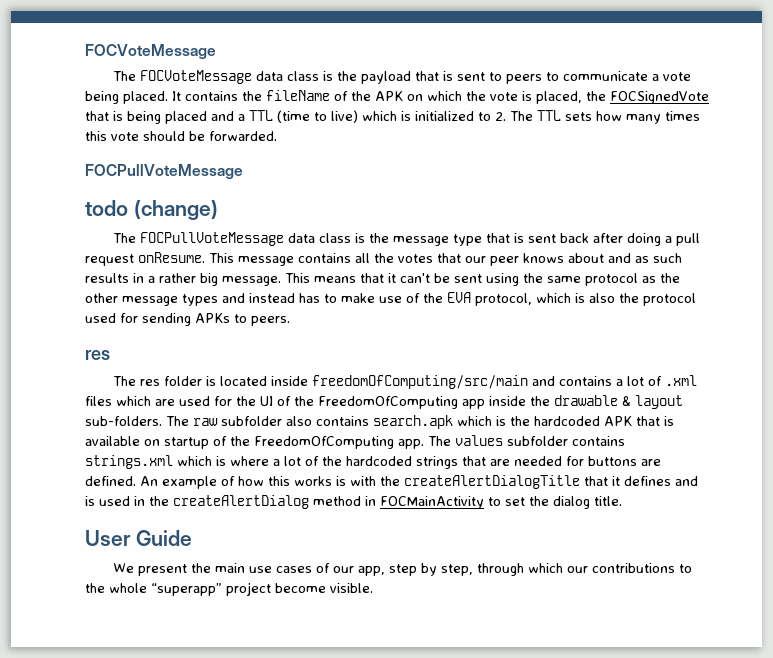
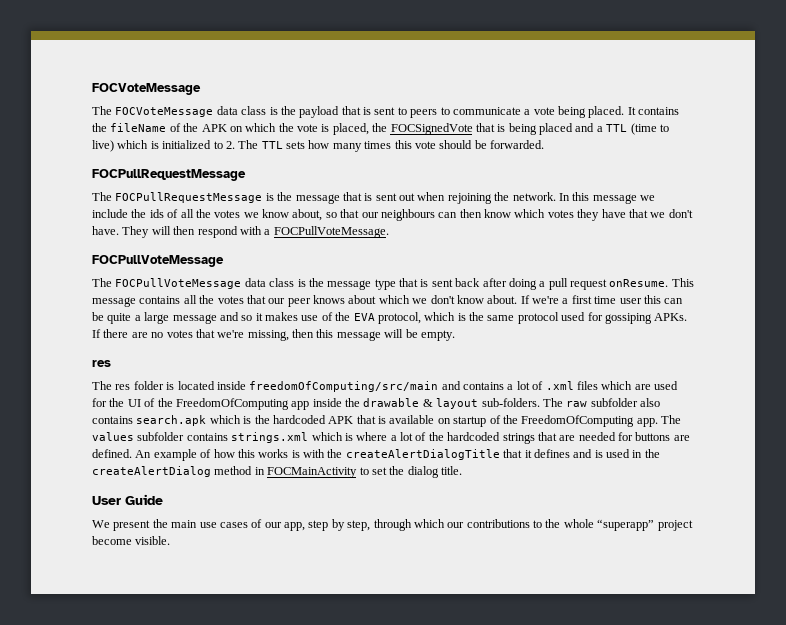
  It contains the fileName of the APK on which the vote is placed, the FOCSignedVote that is being placed and a TTL (time to live) which is initialized to 2. The TTL sets how many times this vote should be forwarded.
+ FOCPullRequestMessage
+ The FOCPullRequestMessage is the message that is sent out when rejoining the network. In this message we include the ids of all the votes we know about, so that our neighbours can then know which votes they have that we don't have. They will then respond with a FOCPullVoteMessage.
  FOCPullVoteMessage
- todo (change)
- This message contains all the votes that our peer knows about and as such results in a rather big message. This means that it can't be sent using the same protocol as the other message types and instead has to make use of the EVA protocol, which is also the protocol used for sending APKs to peers.
+ This message contains all the votes that our peer knows about which we don't know about. If we're a first time user this can be quite a large message and so it makes use of the EVA protocol, which is the same protocol used for gossiping APKs. If there are no votes that we're missing, then this message will be empty.

